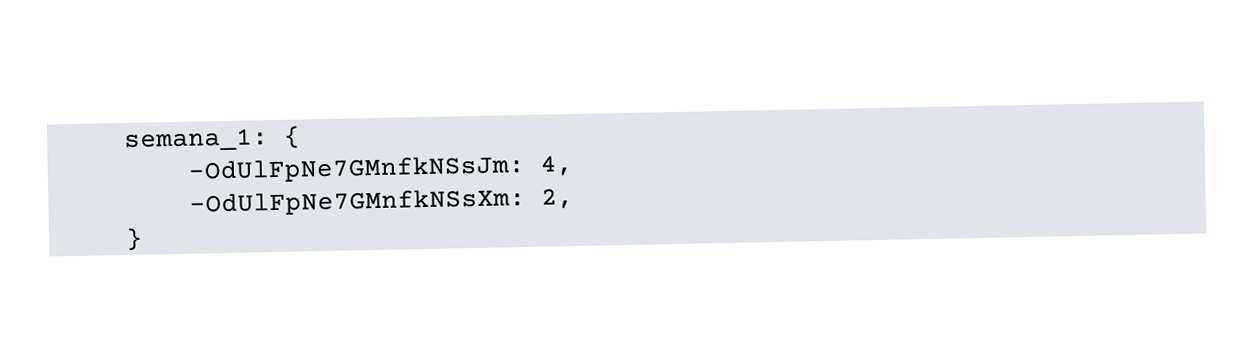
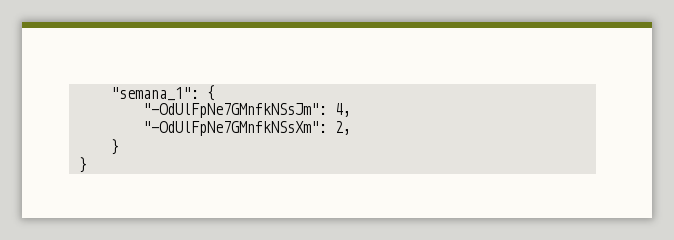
- semana_1: {
+ "semana_1": {
- -OdUlFpNe7GMnfkNSsJm: 4,
+ "-OdUlFpNe7GMnfkNSsJm": 4,
- -OdUlFpNe7GMnfkNSsXm: 2,
+ "-OdUlFpNe7GMnfkNSsXm": 2,
+ }

